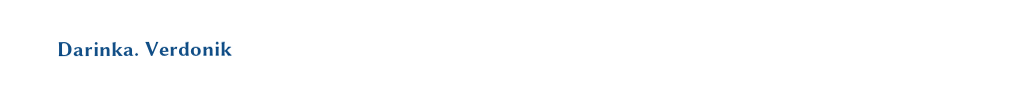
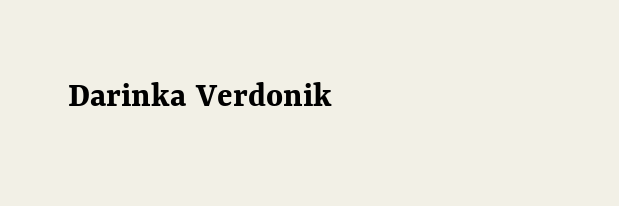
- Darinka. Verdonik
+ Darinka Verdonik

